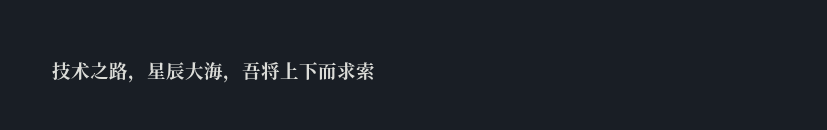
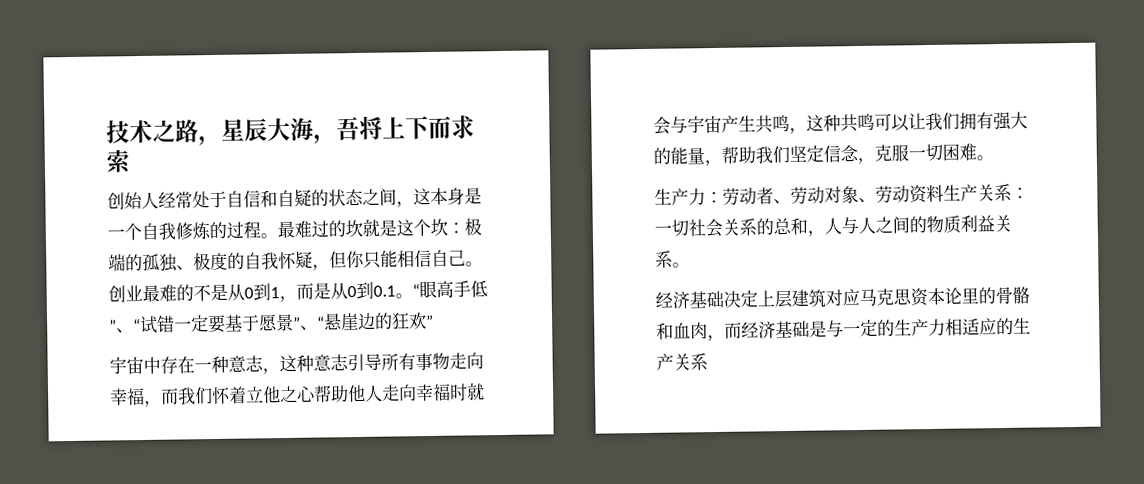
+ 创始人经常处于自信和自疑的状态之间，这本身是一个自我修炼的过程。最难过的坎就是这个坎：极端的孤独、极度的自我怀疑，但你只能相信自己。创业最难的不是从0到1，而是从0到0.1。“眼高手低”、“试错一定要基于愿景”、“悬崖边的狂欢”
+ 宇宙中存在一种意志，这种意志引导所有事物走向幸福，而我们怀着立他之心帮助他人走向幸福时就会与宇宙产生共鸣，这种共鸣可以让我们拥有强大的能量，帮助我们坚定信念，克服一切困难。
+ 生产力：劳动者、劳动对象、劳动资料生产关系：一切社会关系的总和，人与人之间的物质利益关系。
+ 经济基础决定上层建筑对应马克思资本论里的骨骼和血肉，而经济基础是与一定的生产力相适应的生产关系

